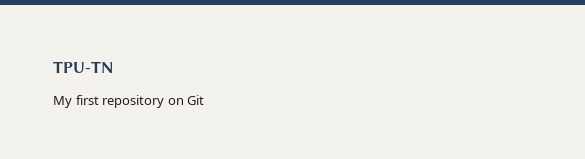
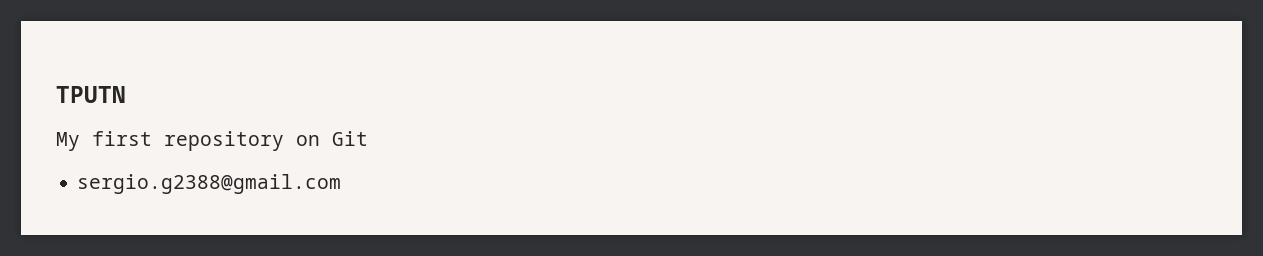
- TPU-TN
+ TPUTN
+ sergio.g2388@gmail.com

